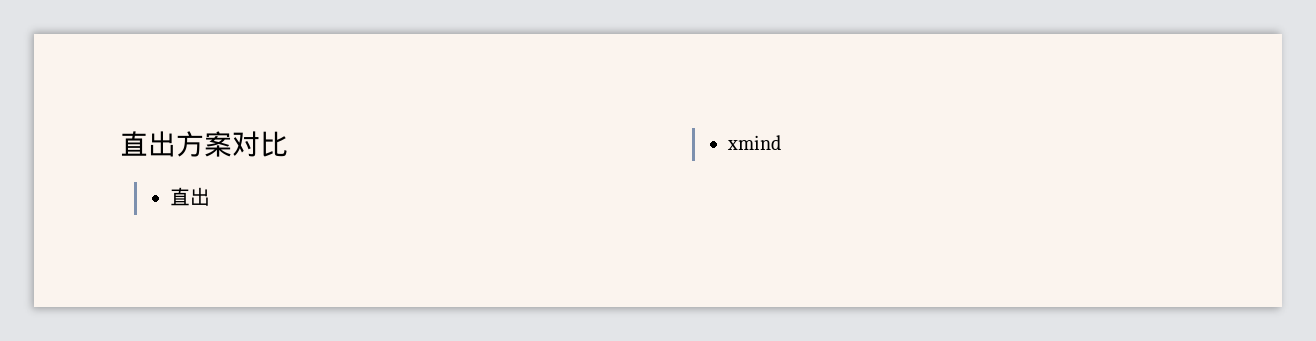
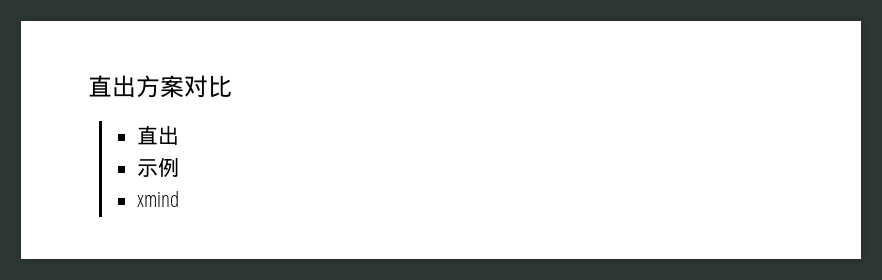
+ 示例

